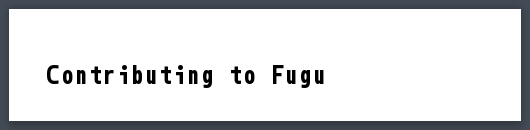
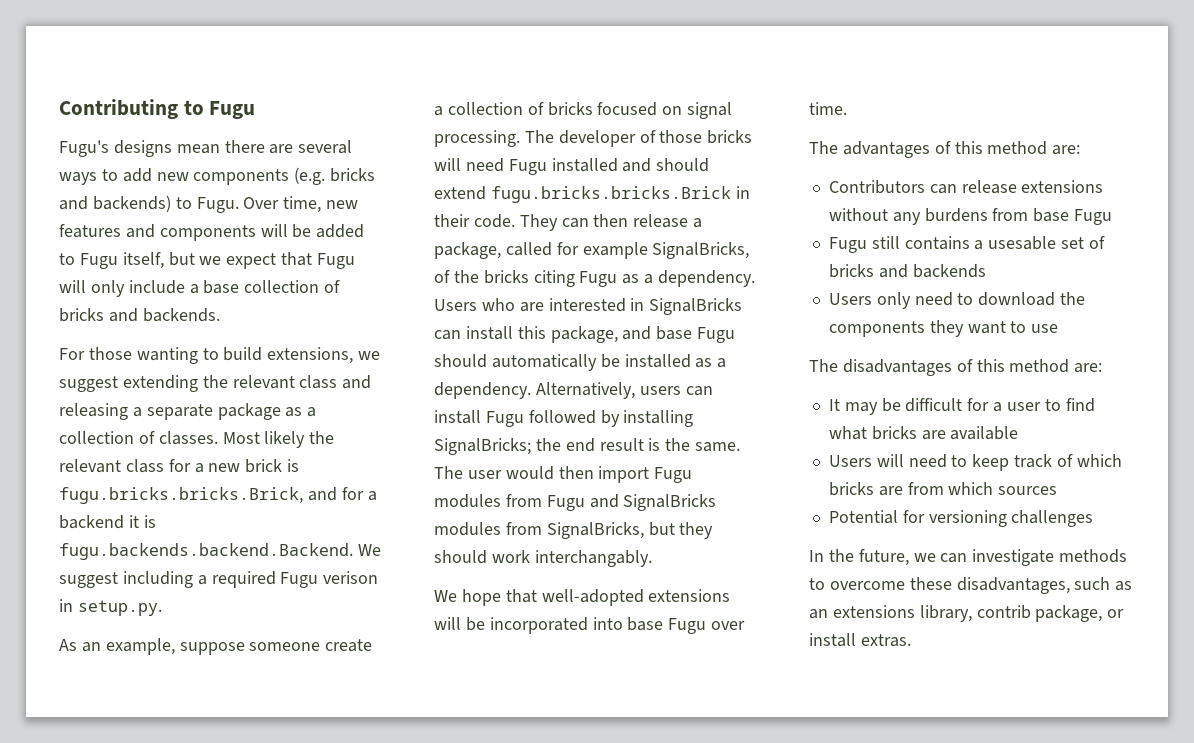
+ Fugu's designs mean there are several ways to add new components (e.g. bricks and backends) to Fugu. Over time, new features and components will be added to Fugu itself, but we expect that Fugu will only include a base collection of bricks and backends.
+ For those wanting to build extensions, we suggest extending the relevant class and releasing a separate package as a collection of classes. Most likely the relevant class for a new brick is fugu.bricks.bricks.Brick, and for a backend it is fugu.backends.backend.Backend. We suggest including a required Fugu verison in setup.py.
+ As an example, suppose someone create a collection of bricks focused on signal processing. The developer of those bricks will need Fugu installed and should extend fugu.bricks.bricks.Brick in their code. They can then release a package, called for example SignalBricks, of the bricks citing Fugu as a dependency. Users who are interested in SignalBricks can install this package, and base Fugu should automatically be installed as a dependency. Alternatively, users can install Fugu followed by installing SignalBricks; the end result is the same. The user would then import Fugu modules from Fugu and SignalBricks modules from SignalBricks, but they should work interchangably.
+ We hope that well-adopted extensions will be incorporated into base Fugu over time.
+ The advantages of this method are:
+ Contributors can release extensions without any burdens from base Fugu
+ Fugu still contains a usesable set of bricks and backends
+ Users only need to download the components they want to use
+ The disadvantages of this method are:
+ It may be difficult for a user to find what bricks are available
+ Users will need to keep track of which bricks are from which sources
+ Potential for versioning challenges
+ In the future, we can investigate methods to overcome these disadvantages, such as an extensions library, contrib package, or install extras.

